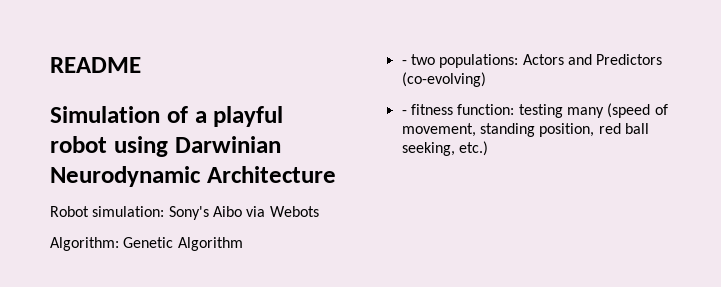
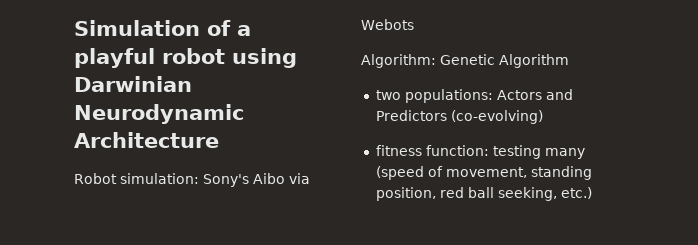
- README
- - two populations: Actors and Predictors (co-evolving)
+ two populations: Actors and Predictors (co-evolving)
- - fitness function: testing many (speed of movement, standing position, red ball seeking, etc.)
+ fitness function: testing many (speed of movement, standing position, red ball seeking, etc.)

